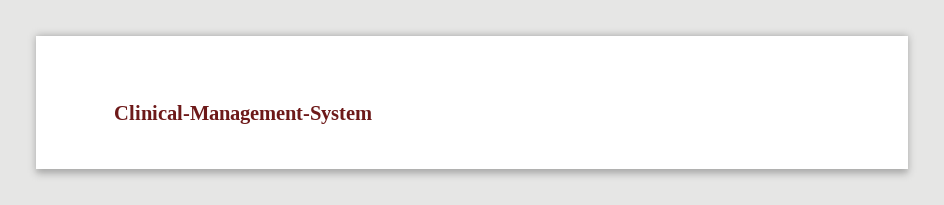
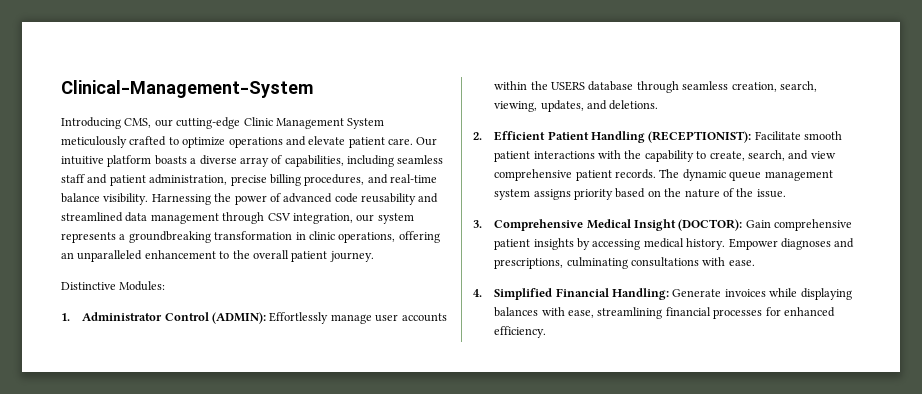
+ Introducing CMS, our cutting-edge Clinic Management System meticulously crafted to optimize operations and elevate patient care. Our intuitive platform boasts a diverse array of capabilities, including seamless staff and patient administration, precise billing procedures, and real-time balance visibility. Harnessing the power of advanced code reusability and streamlined data management through CSV integration, our system represents a groundbreaking transformation in clinic operations, offering an unparalleled enhancement to the overall patient journey.
+ Distinctive Modules:
+ 1. Administrator Control (ADMIN): Effortlessly manage user accounts within the USERS database through seamless creation, search, viewing, updates, and deletions.
+ 2. Efficient Patient Handling (RECEPTIONIST): Facilitate smooth patient interactions with the capability to create, search, and view comprehensive patient records. The dynamic queue management system assigns priority based on the nature of the issue.
+ 3. Comprehensive Medical Insight (DOCTOR): Gain comprehensive patient insights by accessing medical history. Empower diagnoses and prescriptions, culminating consultations with ease.
+ 4. Simplified Financial Handling: Generate invoices while displaying balances with ease, streamlining financial processes for enhanced efficiency.

